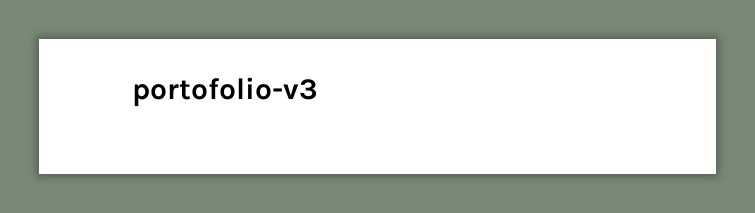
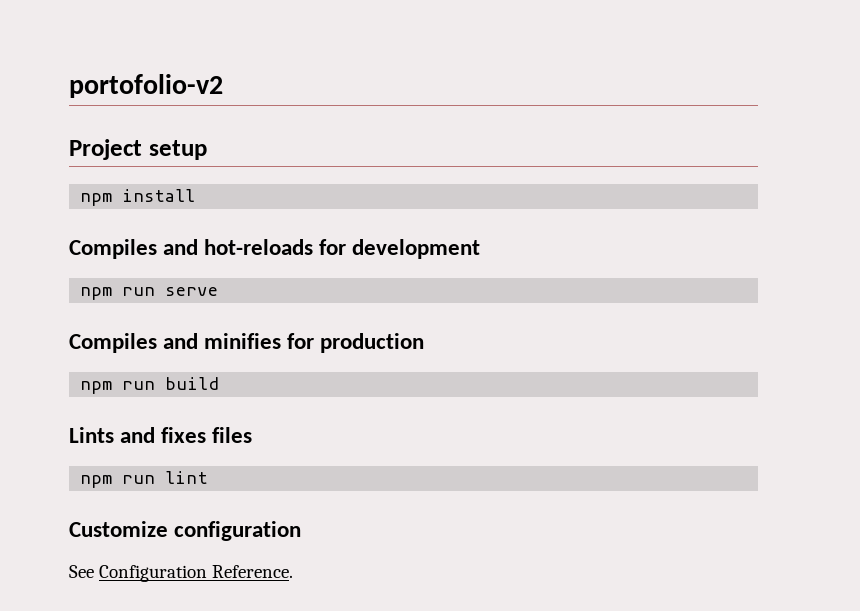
- portofolio-v3
+ portofolio-v2
+ Project setup
+ npm install
+ Compiles and hot-reloads for development
+ npm run serve
+ Compiles and minifies for production
+ npm run build
+ Lints and fixes files
+ npm run lint
+ Customize configuration
+ See Configuration Reference.

